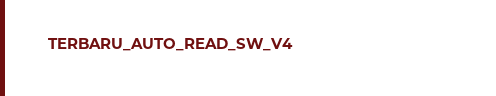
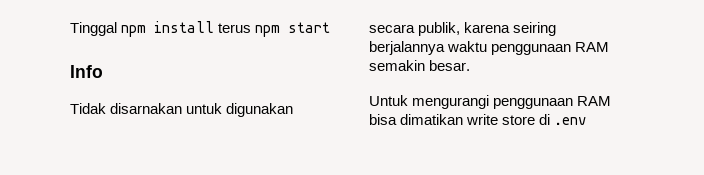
- TERBARU_AUTO_READ_SW_V4
+ Tinggal npm install terus npm start
+ Info
+ Tidak disarnakan untuk digunakan secara publik, karena seiring berjalannya waktu penggunaan RAM semakin besar.
+ Untuk mengurangi penggunaan RAM bisa dimatikan write store di .env

